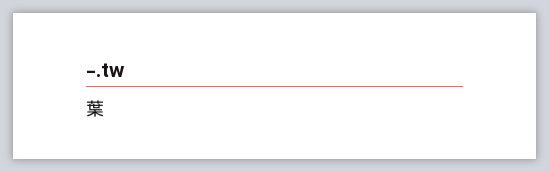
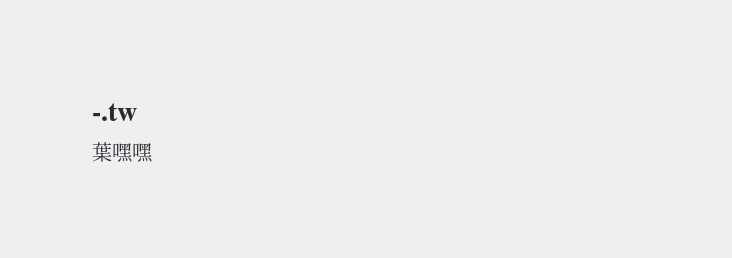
- 葉
+ 葉嘿嘿

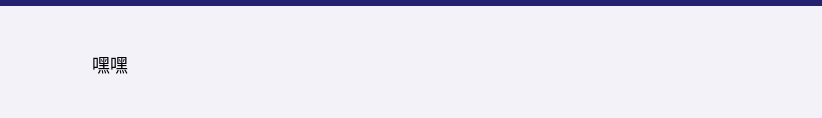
- -.tw
- 葉嘿嘿
+ 嘿嘿

